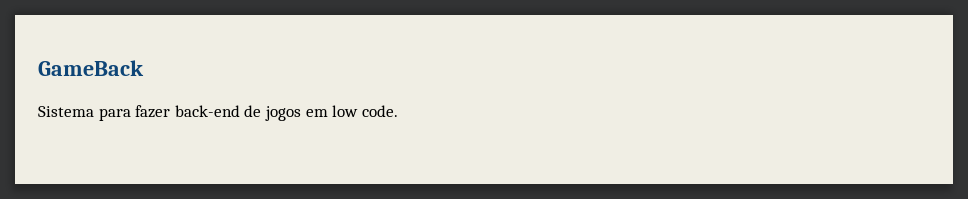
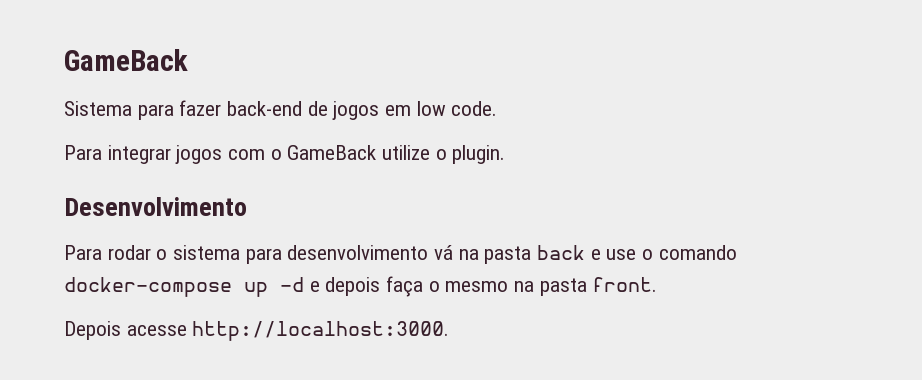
+ Para integrar jogos com o GameBack utilize o plugin.
+ Desenvolvimento
+ Para rodar o sistema para desenvolvimento vá na pasta back e use o comando docker-compose up -d e depois faça o mesmo na pasta front.
+ Depois acesse http://localhost:3000.

